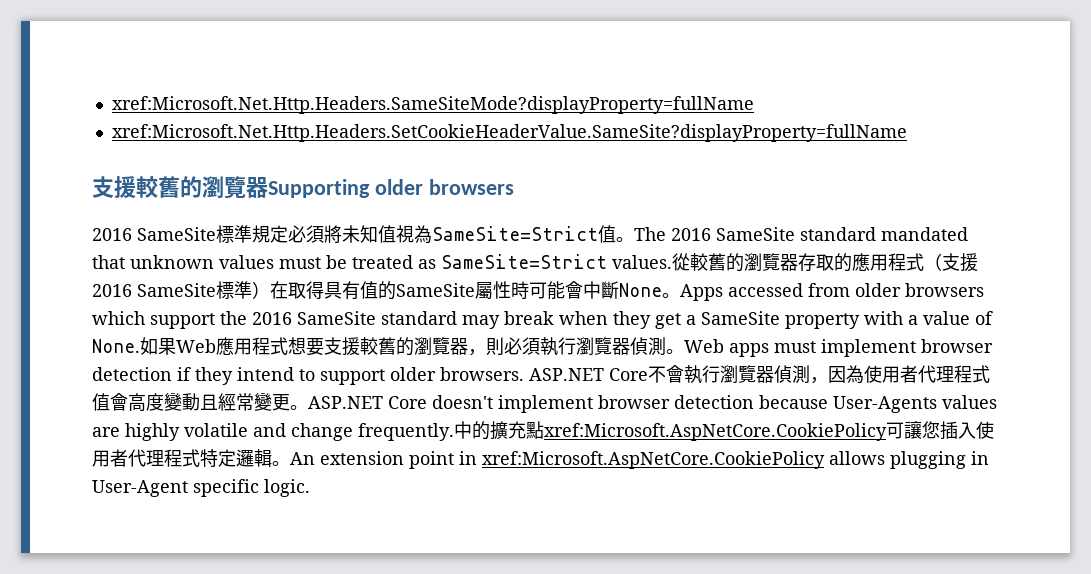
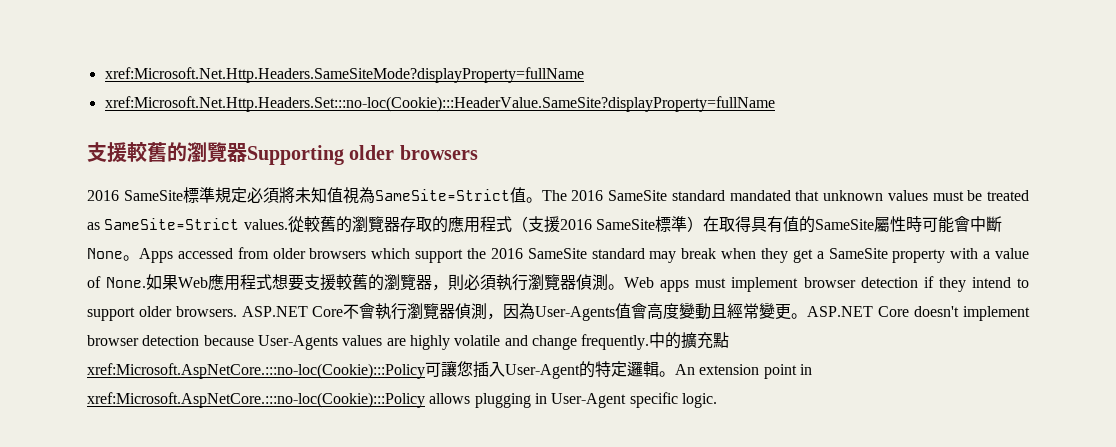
- xref:Microsoft.Net.Http.Headers.SetCookieHeaderValue.SameSite?displayProperty=fullName
+ xref:Microsoft.Net.Http.Headers.Set:::no-loc(Cookie):::HeaderValue.SameSite?displayProperty=fullName
- ASP.NET Core不會執行瀏覽器偵測，因為使用者代理程式值會高度變動且經常變更。
+ ASP.NET Core不會執行瀏覽器偵測，因為User-Agents值會高度變動且經常變更。
- 中的擴充點xref:Microsoft.AspNetCore.CookiePolicy可讓您插入使用者代理程式特定邏輯。
+ 中的擴充點xref:Microsoft.AspNetCore.:::no-loc(Cookie):::Policy可讓您插入User-Agent的特定邏輯。
- An extension point in xref:Microsoft.AspNetCore.CookiePolicy allows plugging in User-Agent specific logic.
+ An extension point in xref:Microsoft.AspNetCore.:::no-loc(Cookie):::Policy allows plugging in User-Agent specific logic.

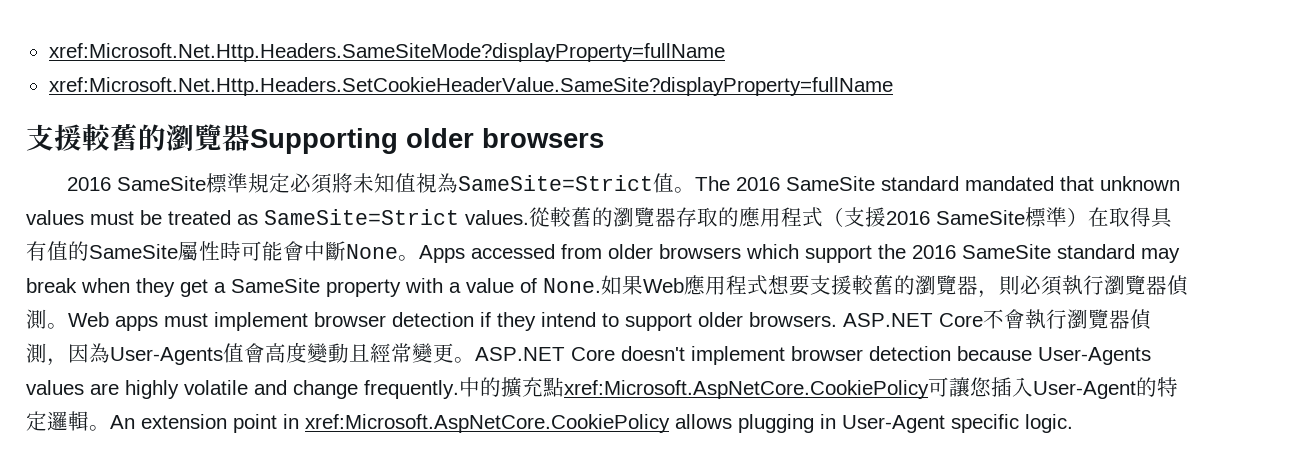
- xref:Microsoft.Net.Http.Headers.Set:::no-loc(Cookie):::HeaderValue.SameSite?displayProperty=fullName
+ xref:Microsoft.Net.Http.Headers.SetCookieHeaderValue.SameSite?displayProperty=fullName
- 中的擴充點xref:Microsoft.AspNetCore.:::no-loc(Cookie):::Policy可讓您插入User-Agent的特定邏輯。
+ 中的擴充點xref:Microsoft.AspNetCore.CookiePolicy可讓您插入User-Agent的特定邏輯。
- An extension point in xref:Microsoft.AspNetCore.:::no-loc(Cookie):::Policy allows plugging in User-Agent specific logic.
+ An extension point in xref:Microsoft.AspNetCore.CookiePolicy allows plugging in User-Agent specific logic.

